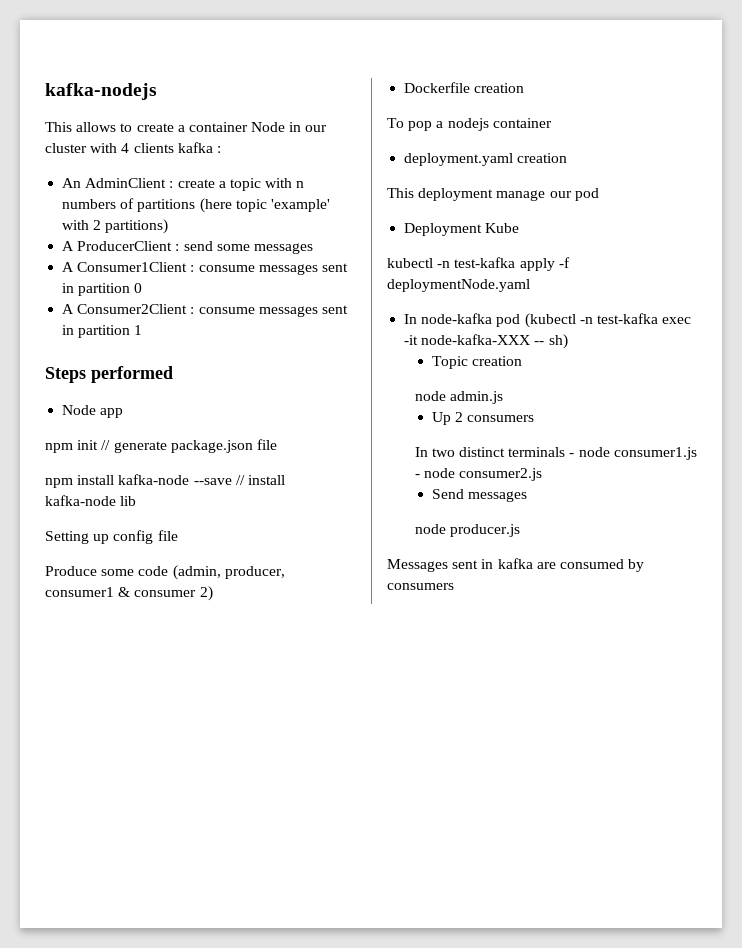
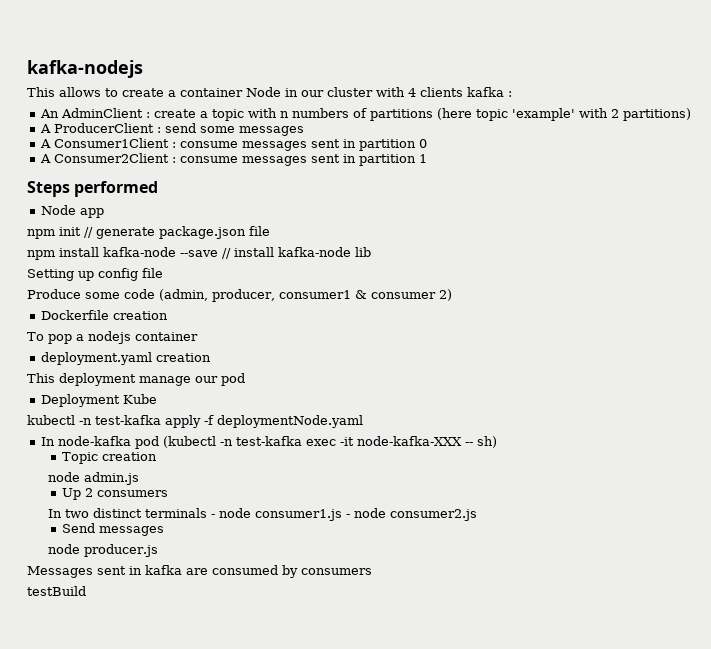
+ testBuild

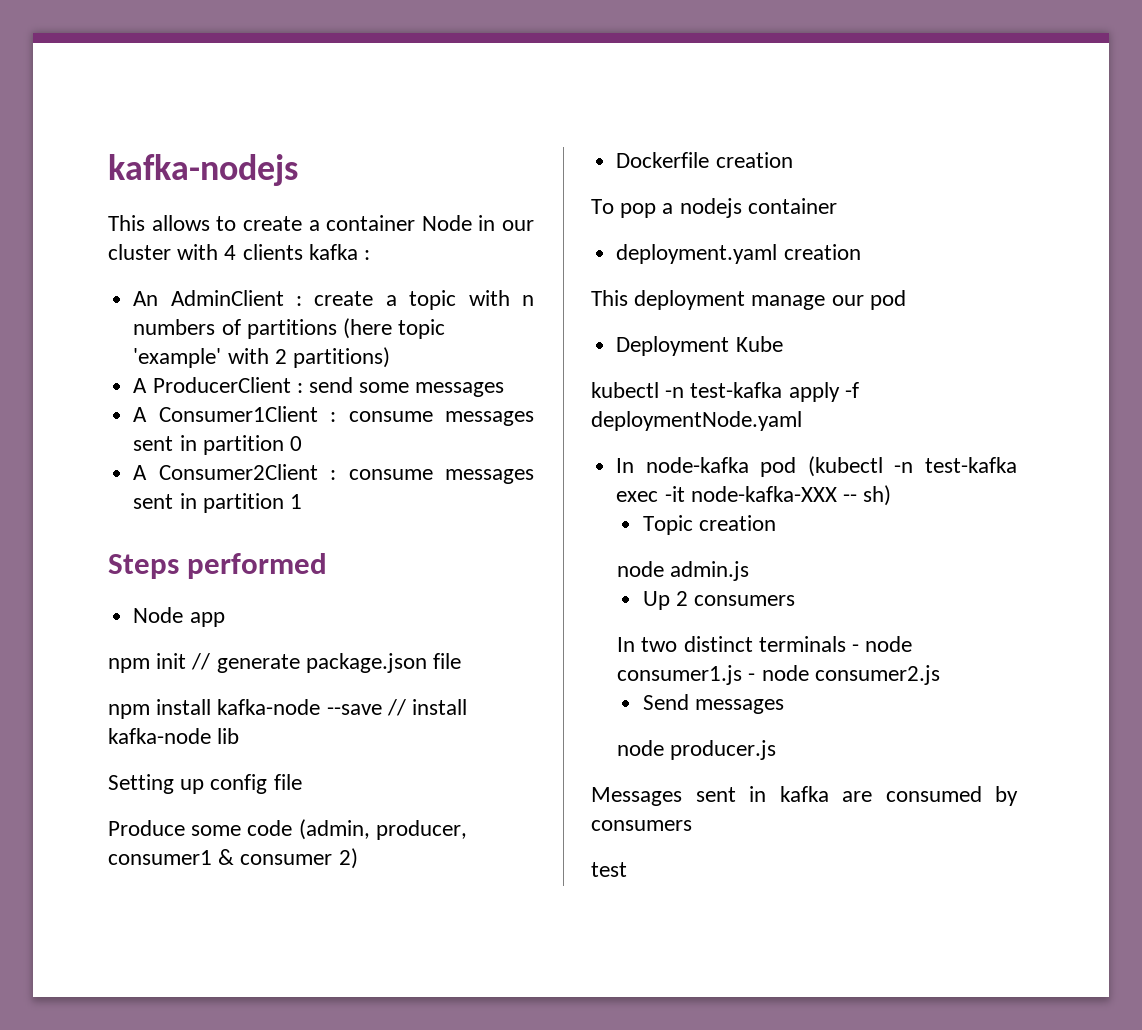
- testBuild
+ test

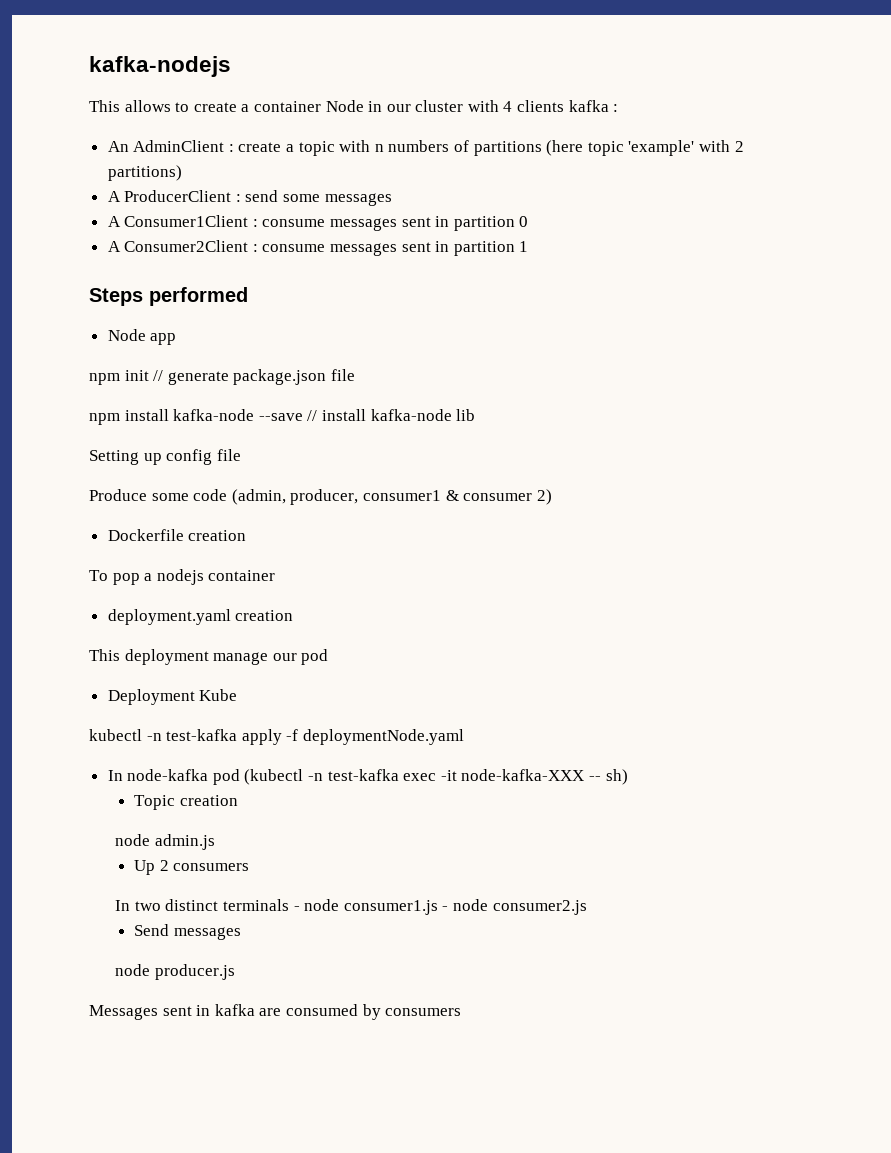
- test

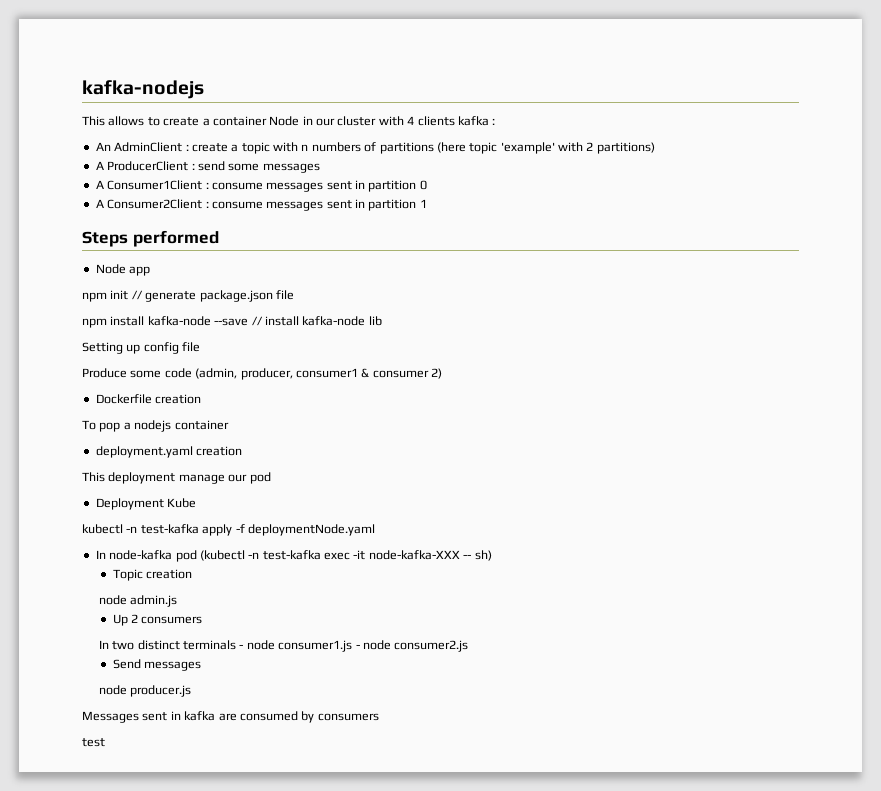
+ test

